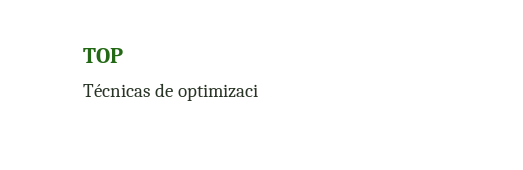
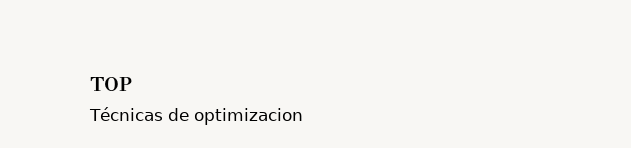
- Técnicas de optimizaci
+ Técnicas de optimizacion

